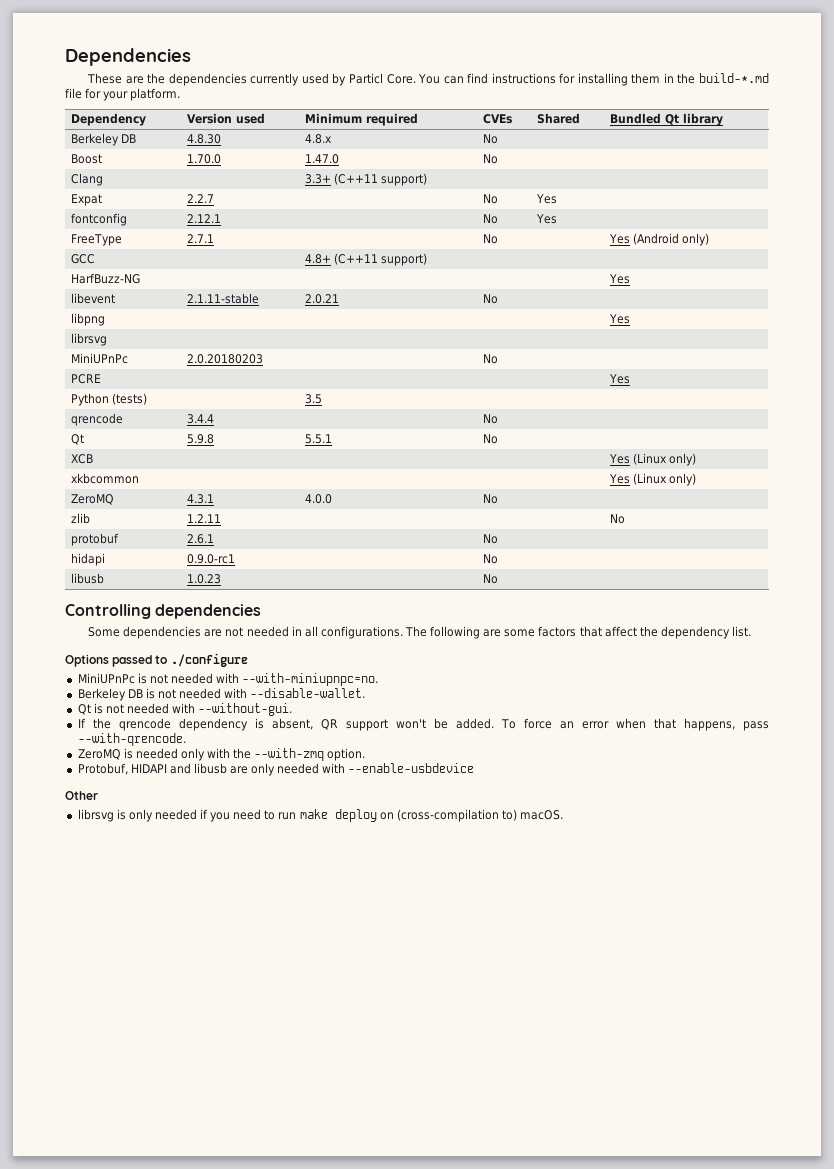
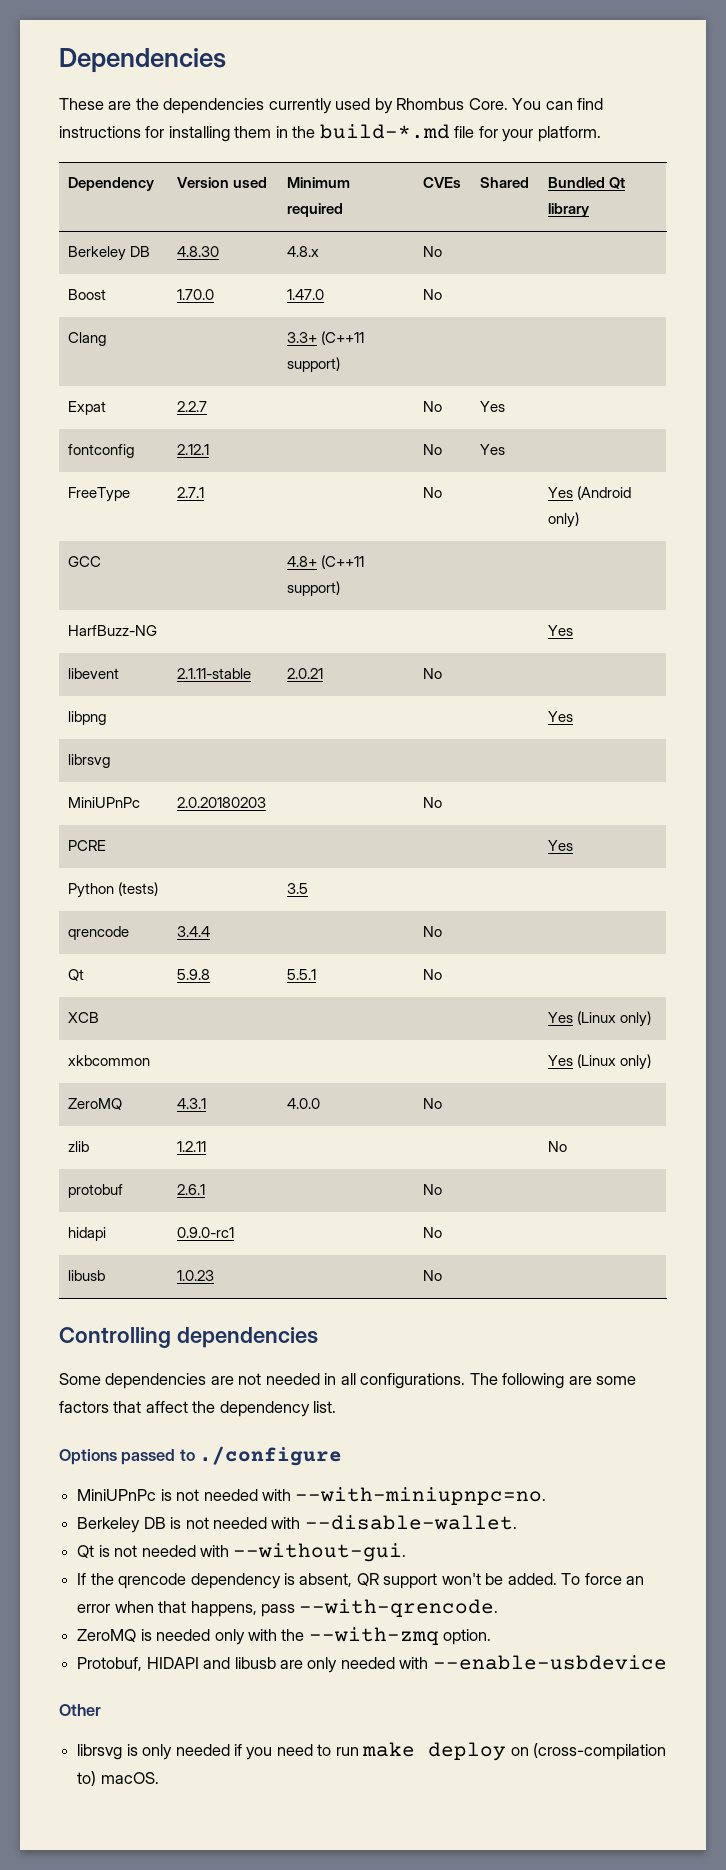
- These are the dependencies currently used by Particl Core.
+ These are the dependencies currently used by Rhombus Core.

